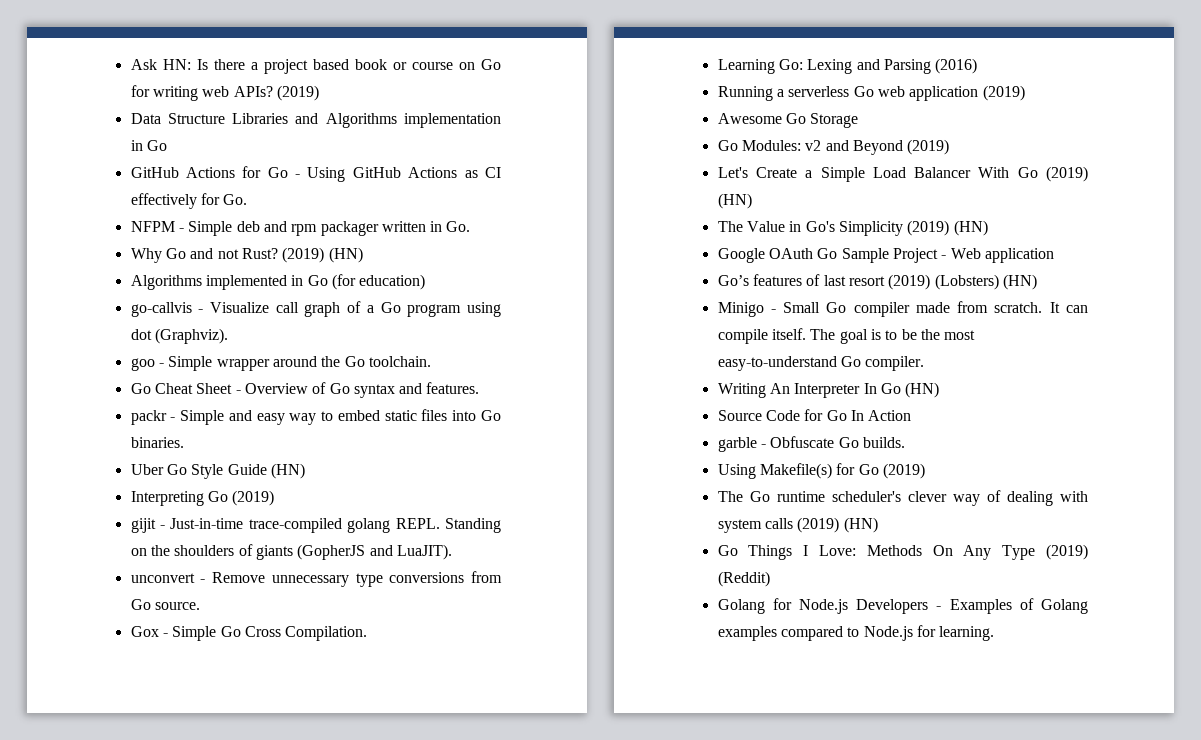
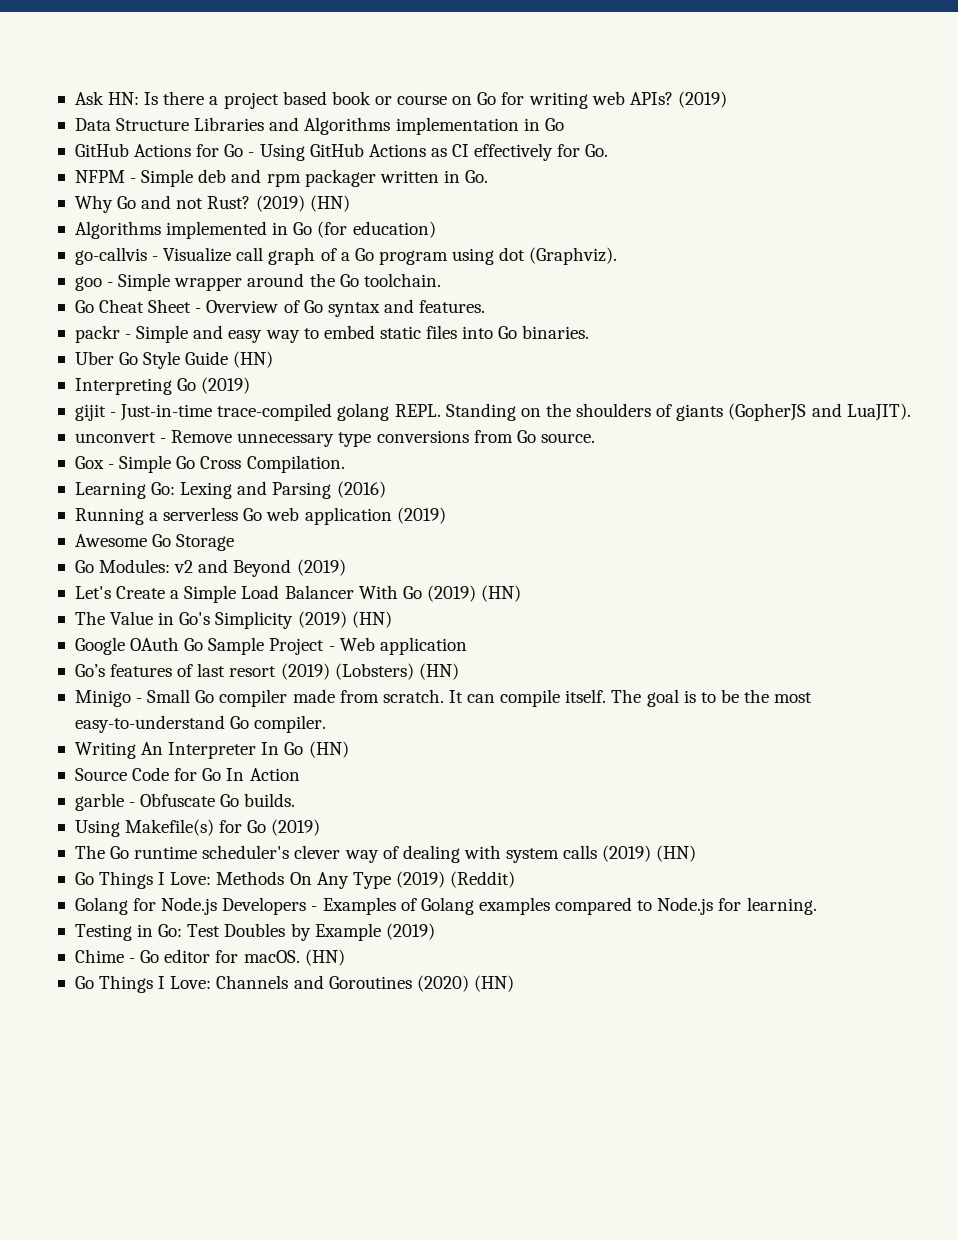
+ Testing in Go: Test Doubles by Example (2019)
+ Chime - Go editor for macOS. (HN)
+ Go Things I Love: Channels and Goroutines (2020) (HN)

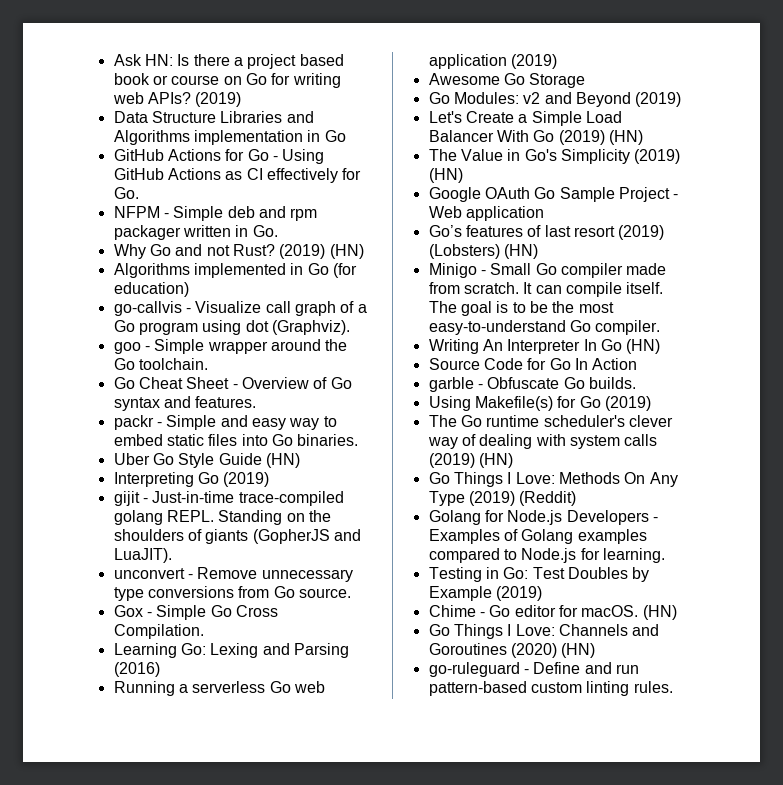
+ go-ruleguard - Define and run pattern-based custom linting rules.

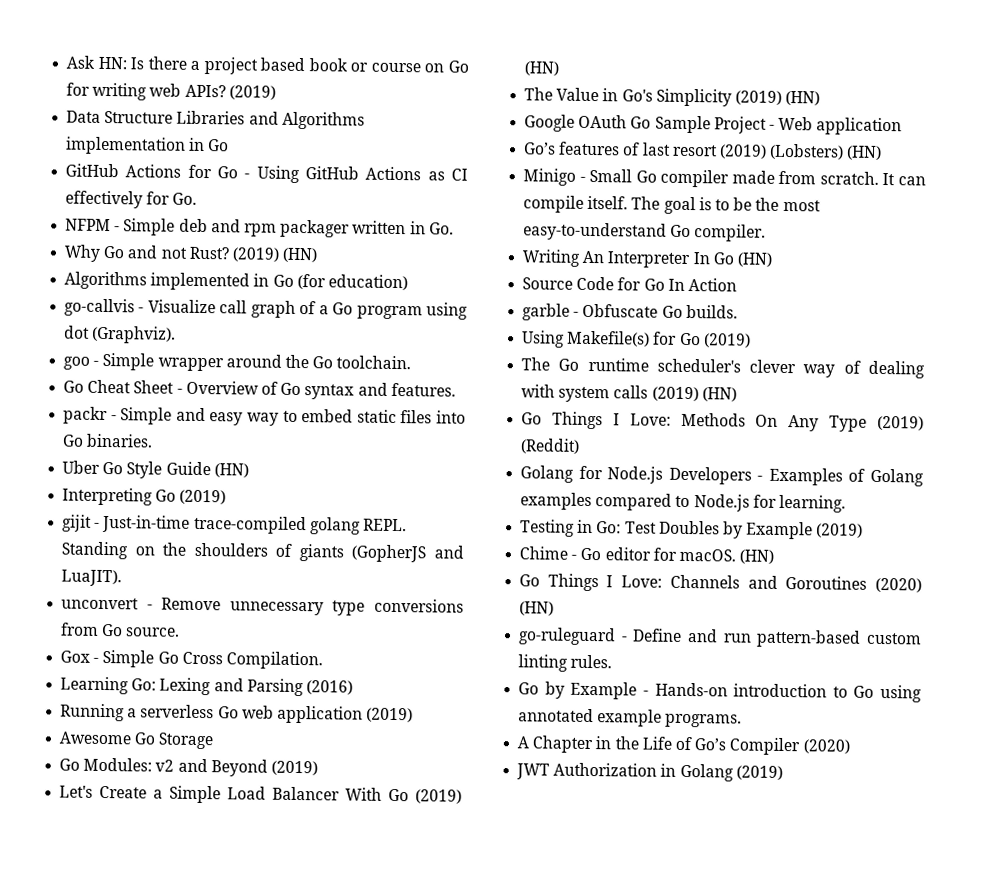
+ Go by Example - Hands-on introduction to Go using annotated example programs.
+ A Chapter in the Life of Go’s Compiler (2020)
+ JWT Authorization in Golang (2019)

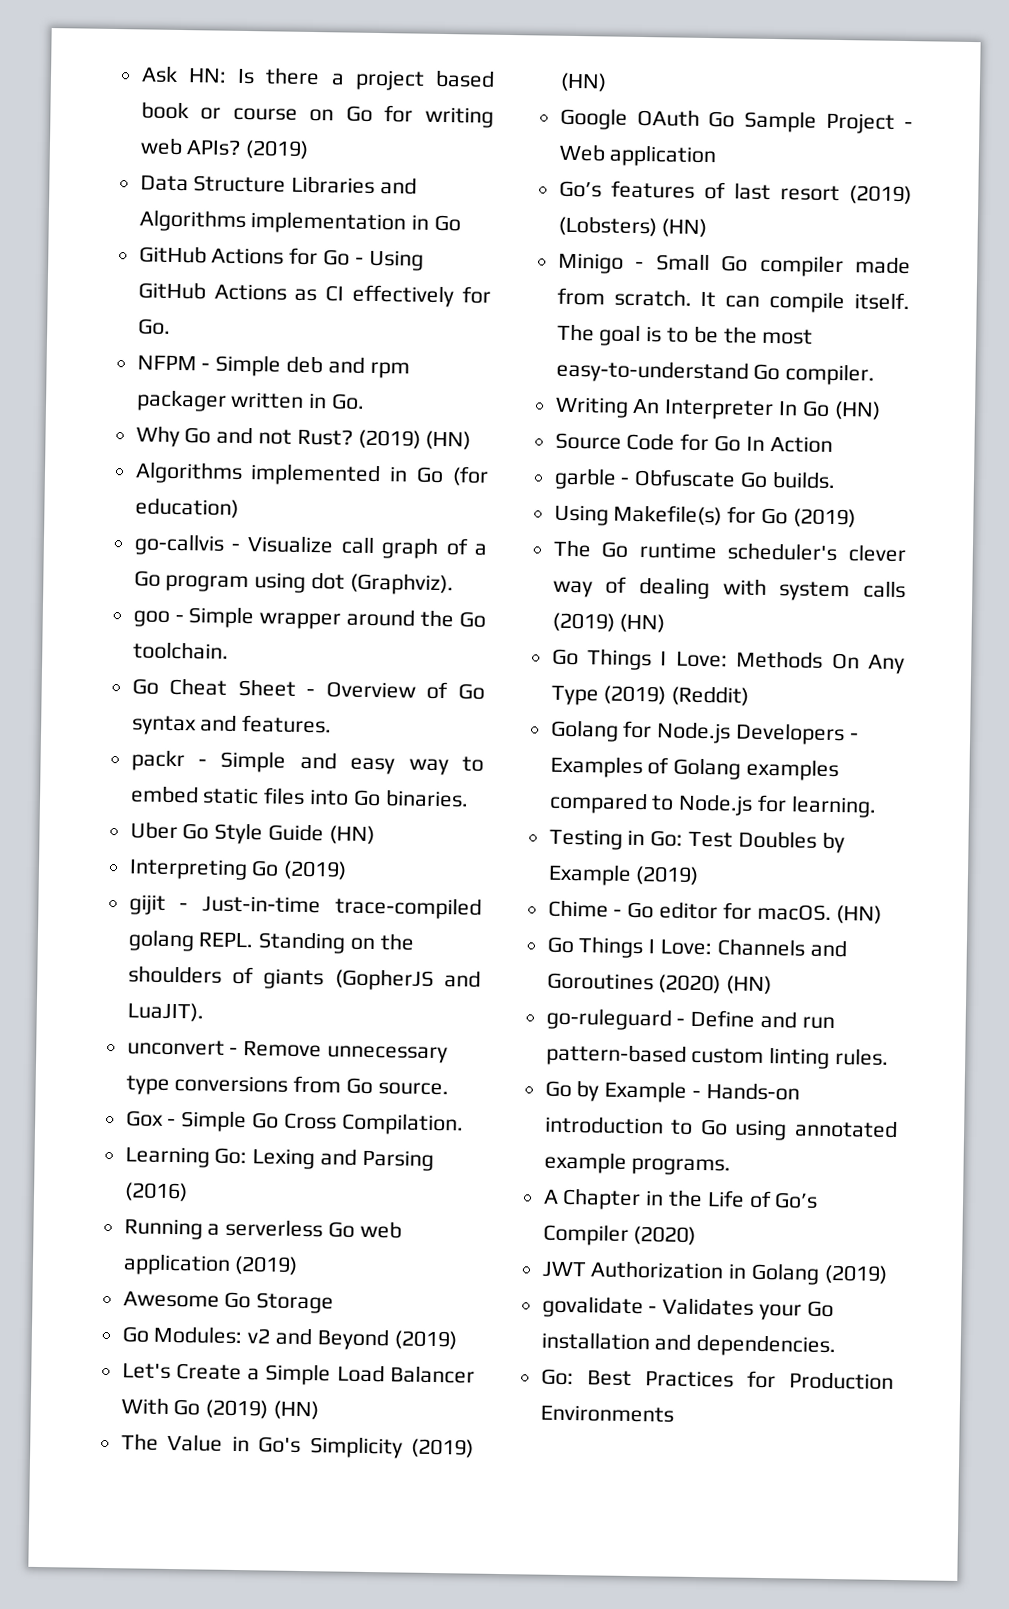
+ govalidate - Validates your Go installation and dependencies.
+ Go: Best Practices for Production Environments

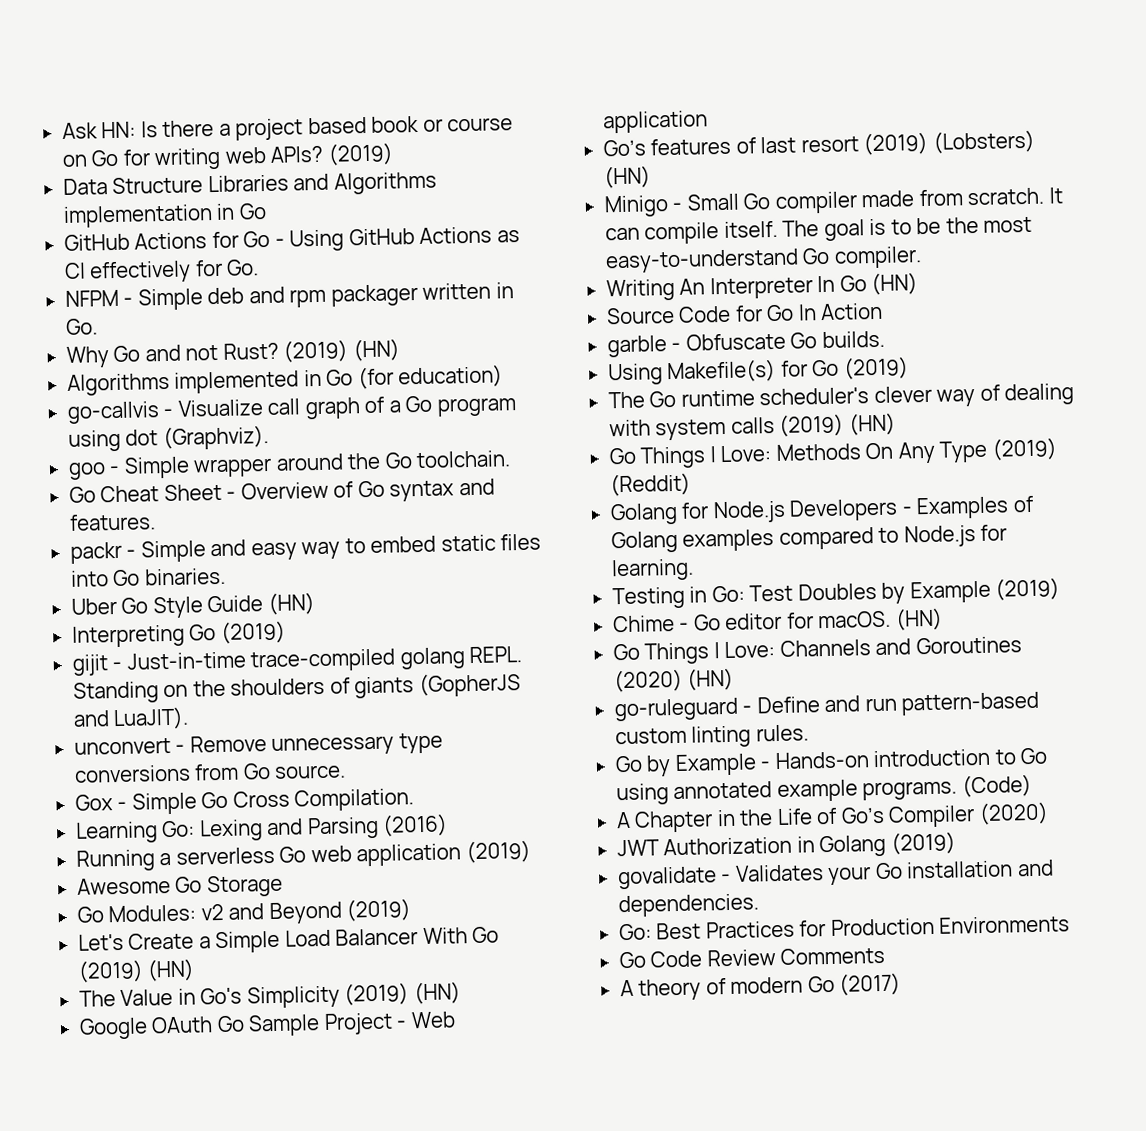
+ (Code)
+ Go Code Review Comments
+ A theory of modern Go (2017)

